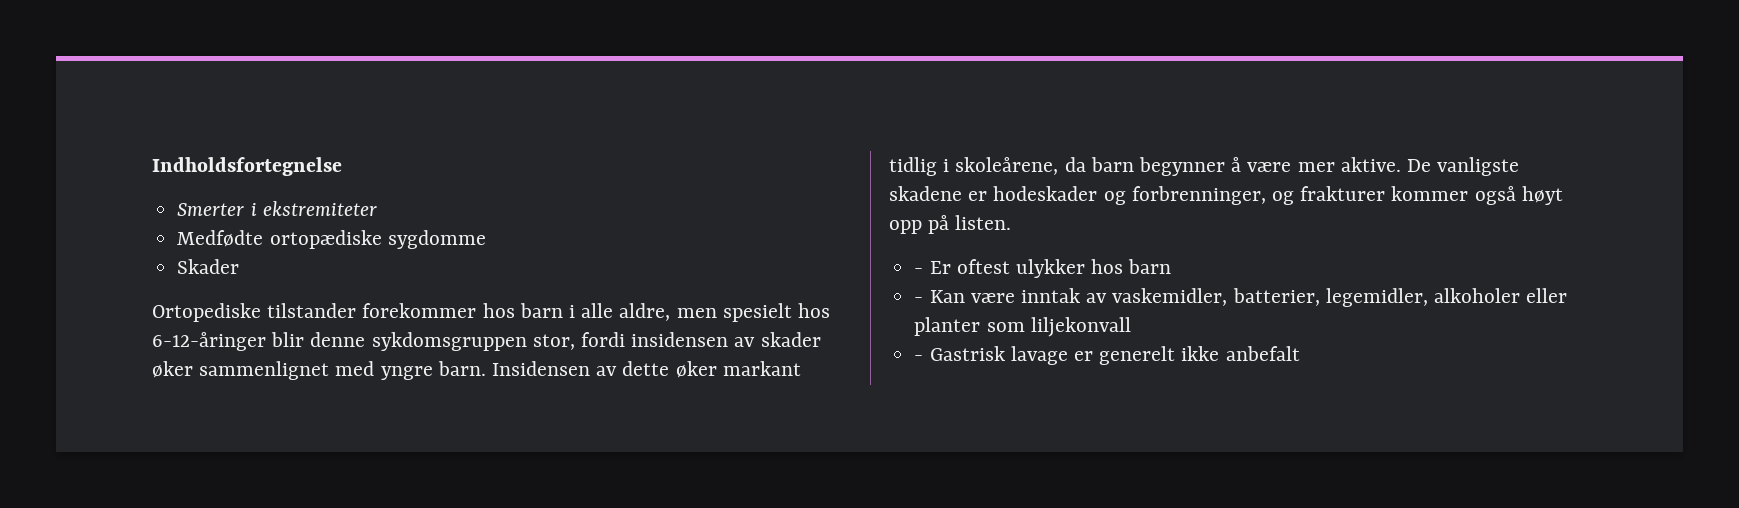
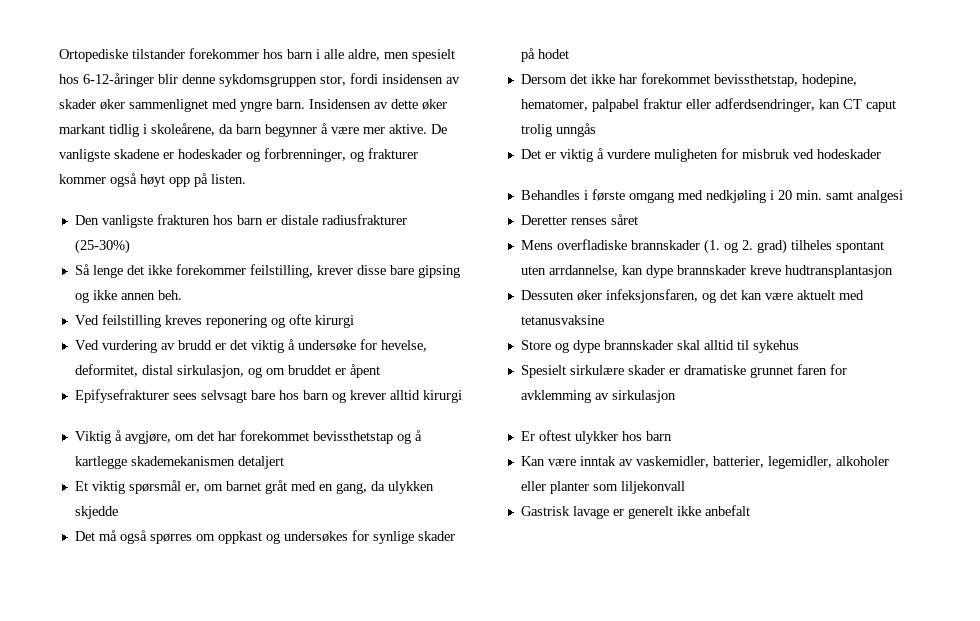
- Indholdsfortegnelse
- Smerter i ekstremiteter
- Medfødte ortopædiske sygdomme
- Skader
- - Er oftest ulykker hos barn
+ Den vanligste frakturen hos barn er distale radiusfrakturer (25-30%)
+ Så lenge det ikke forekommer feilstilling, krever disse bare gipsing og ikke annen beh.
+ Ved feilstilling kreves reponering og ofte kirurgi
+ Ved vurdering av brudd er det viktig å undersøke for hevelse, deformitet, distal sirkulasjon, og om bruddet er åpent
+ Epifysefrakturer sees selvsagt bare hos barn og krever alltid kirurgi
+ Viktig å avgjøre, om det har forekommet bevissthetstap og å kartlegge skademekanismen detaljert
+ Et viktig spørsmål er, om barnet gråt med en gang, da ulykken skjedde
+ Det må også spørres om oppkast og undersøkes for synlige skader på hodet
+ Dersom det ikke har forekommet bevissthetstap, hodepine, hematomer, palpabel fraktur eller adferdsendringer, kan CT caput trolig unngås
+ Det er viktig å vurdere muligheten for misbruk ved hodeskader
+ Behandles i første omgang med nedkjøling i 20 min. samt analgesi
+ Deretter renses såret
+ Mens overfladiske brannskader (1. og 2. grad) tilheles spontant uten arrdannelse, kan dype brannskader kreve hudtransplantasjon
+ Dessuten øker infeksjonsfaren, og det kan være aktuelt med tetanusvaksine
+ Store og dype brannskader skal alltid til sykehus
+ Spesielt sirkulære skader er dramatiske grunnet faren for avklemming av sirkulasjon
+ Er oftest ulykker hos barn
- - Kan være inntak av vaskemidler, batterier, legemidler, alkoholer eller planter som liljekonvall
+ Kan være inntak av vaskemidler, batterier, legemidler, alkoholer eller planter som liljekonvall
- - Gastrisk lavage er generelt ikke anbefalt
+ Gastrisk lavage er generelt ikke anbefalt

